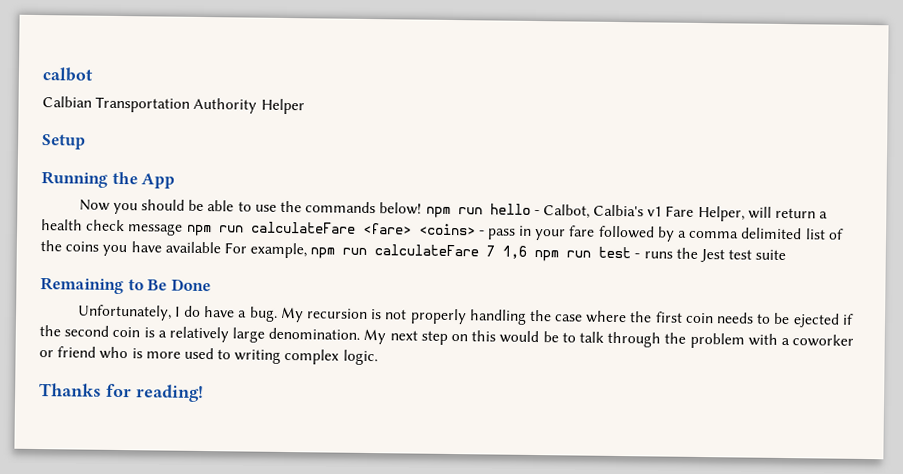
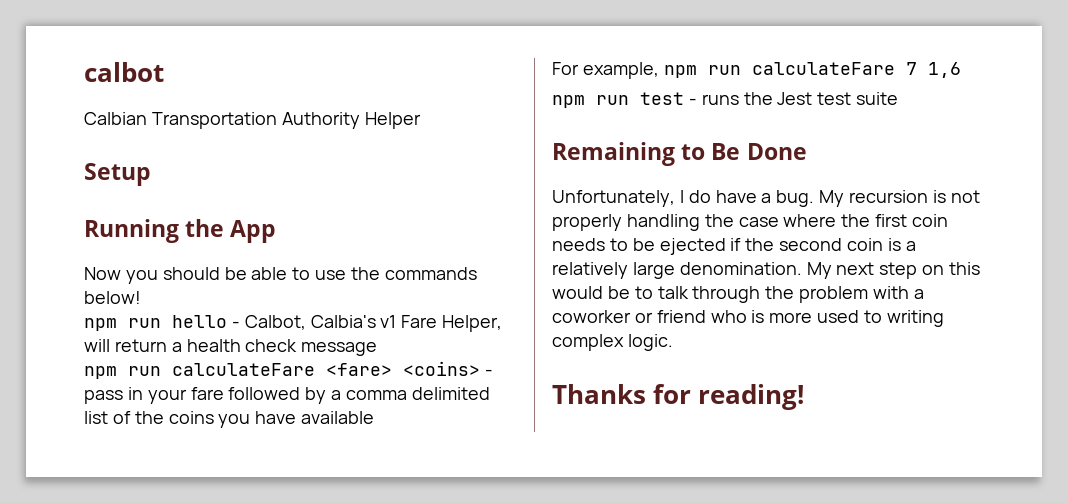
- Now you should be able to use the commands below! npm run hello - Calbot, Calbia's v1 Fare Helper, will return a health check message npm run calculateFare <fare> <coins> - pass in your fare followed by a comma delimited list of the coins you have available For example, npm run calculateFare 7 1,6 npm run test - runs the Jest test suite
+ Now you should be able to use the commands below!
+ npm run hello - Calbot, Calbia's v1 Fare Helper, will return a health check message
+ npm run calculateFare <fare> <coins> - pass in your fare followed by a comma delimited list of the coins you have available
+ For example, npm run calculateFare 7 1,6
+ npm run test - runs the Jest test suite

